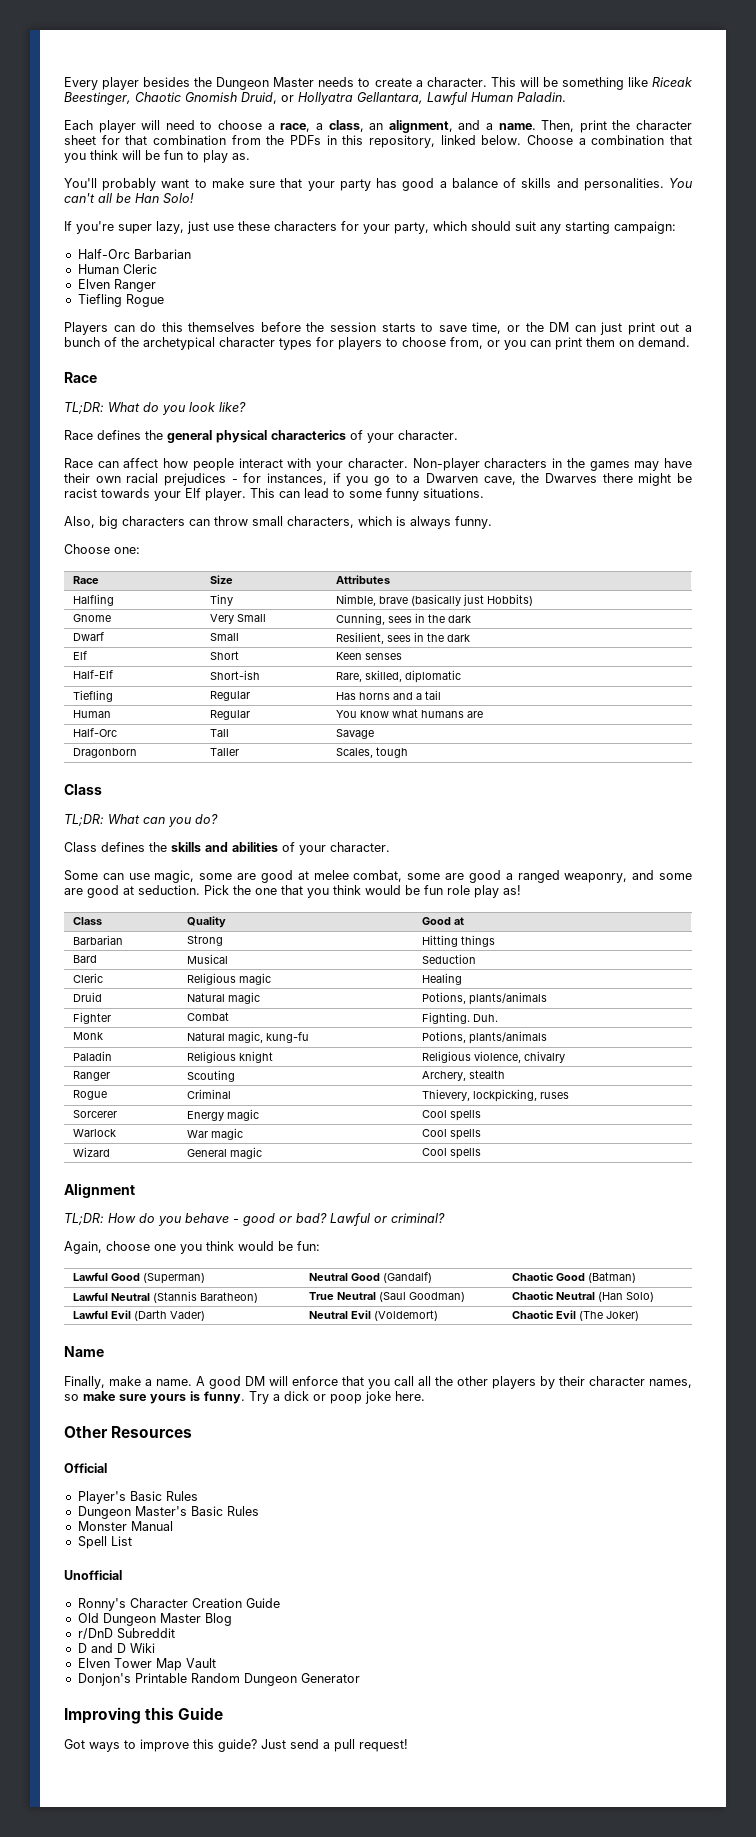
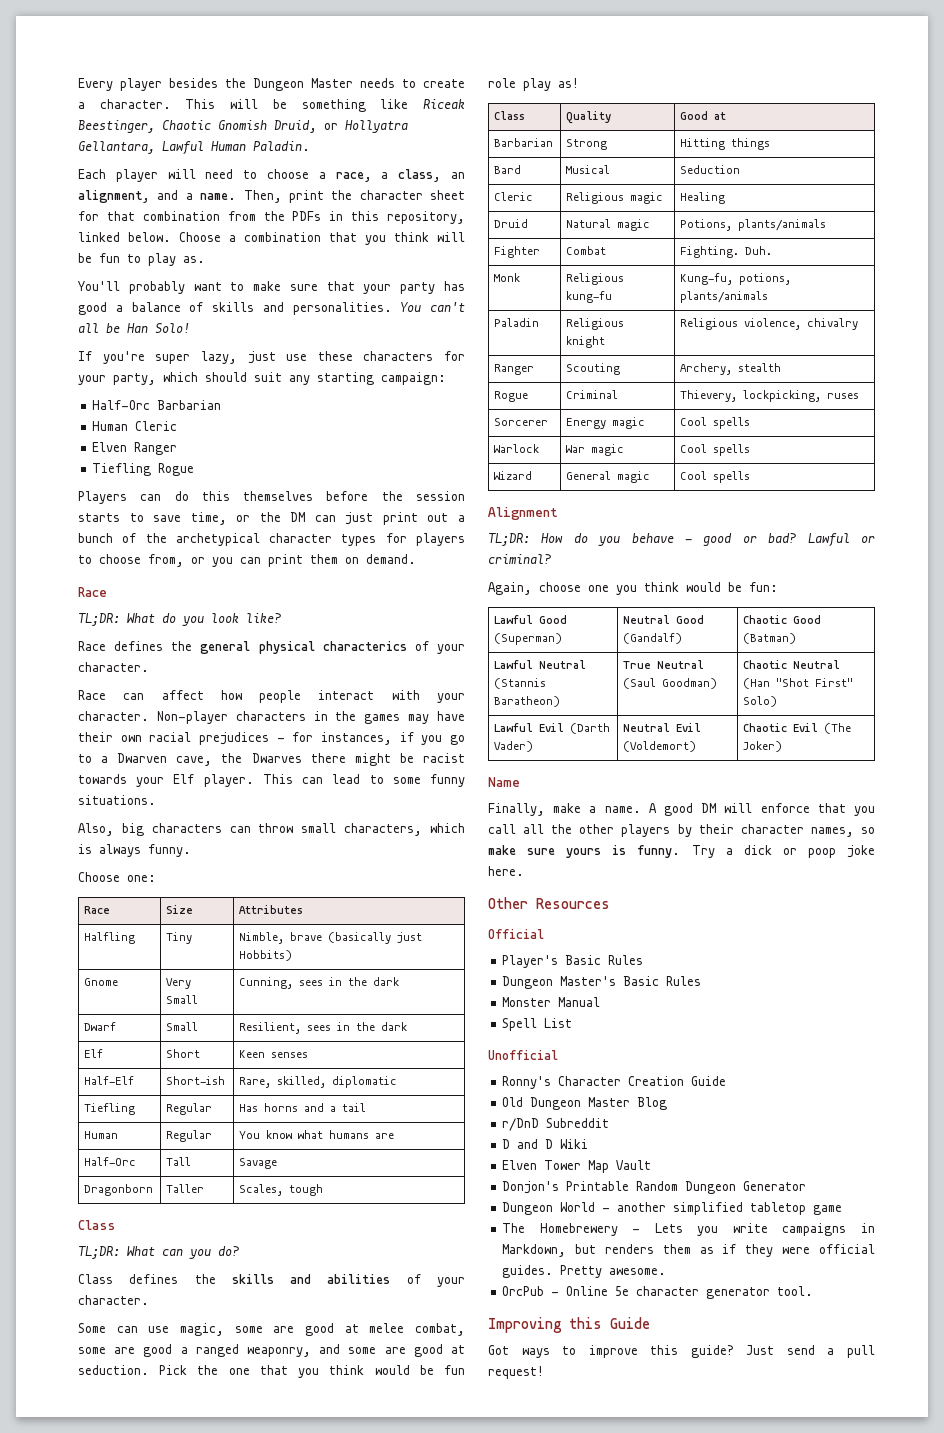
- Monk | Natural magic, kung-fu | Potions, plants/animals
+ Monk | Religious kung-fu | Kung-fu, potions, plants/animals
- Lawful Neutral (Stannis Baratheon) | True Neutral (Saul Goodman) | Chaotic Neutral (Han Solo)
+ Lawful Neutral (Stannis Baratheon) | True Neutral (Saul Goodman) | Chaotic Neutral (Han "Shot First" Solo)
+ Dungeon World - another simplified tabletop game
+ The Homebrewery - Lets you write campaigns in Markdown, but renders them as if they were official guides. Pretty awesome.
+ OrcPub - Online 5e character generator tool.

